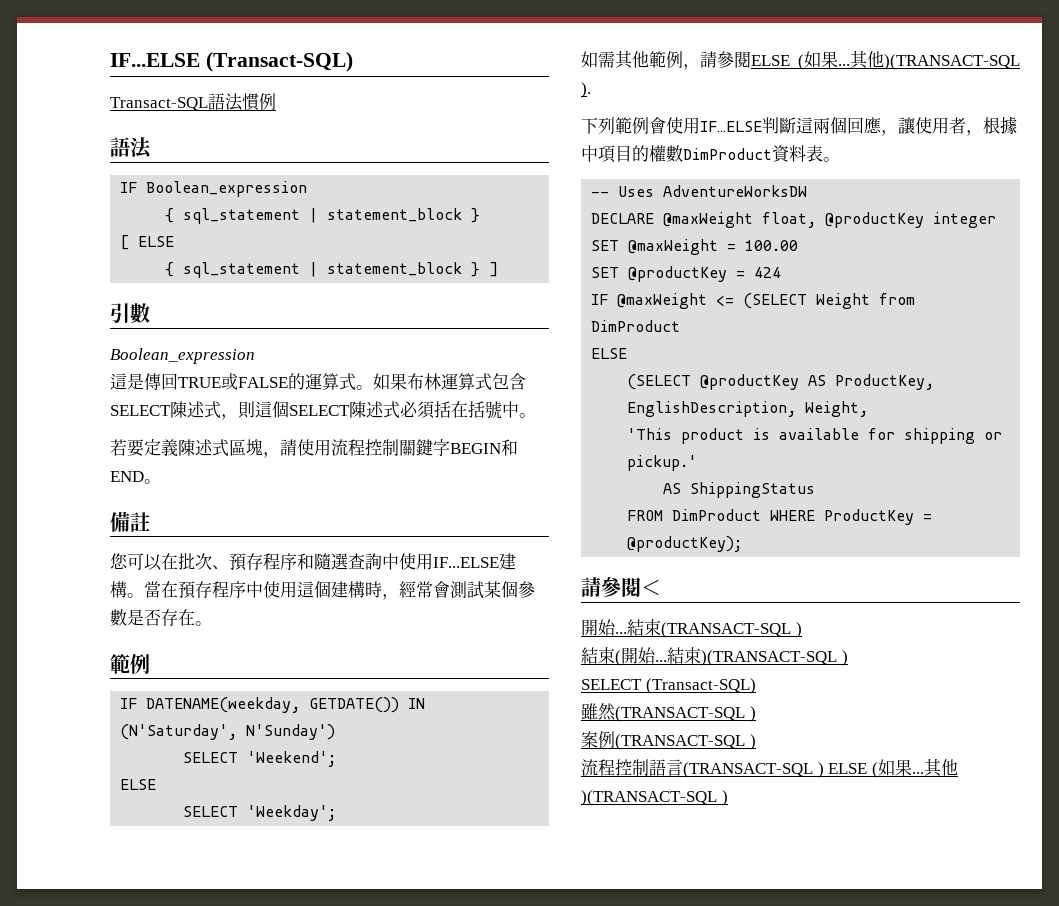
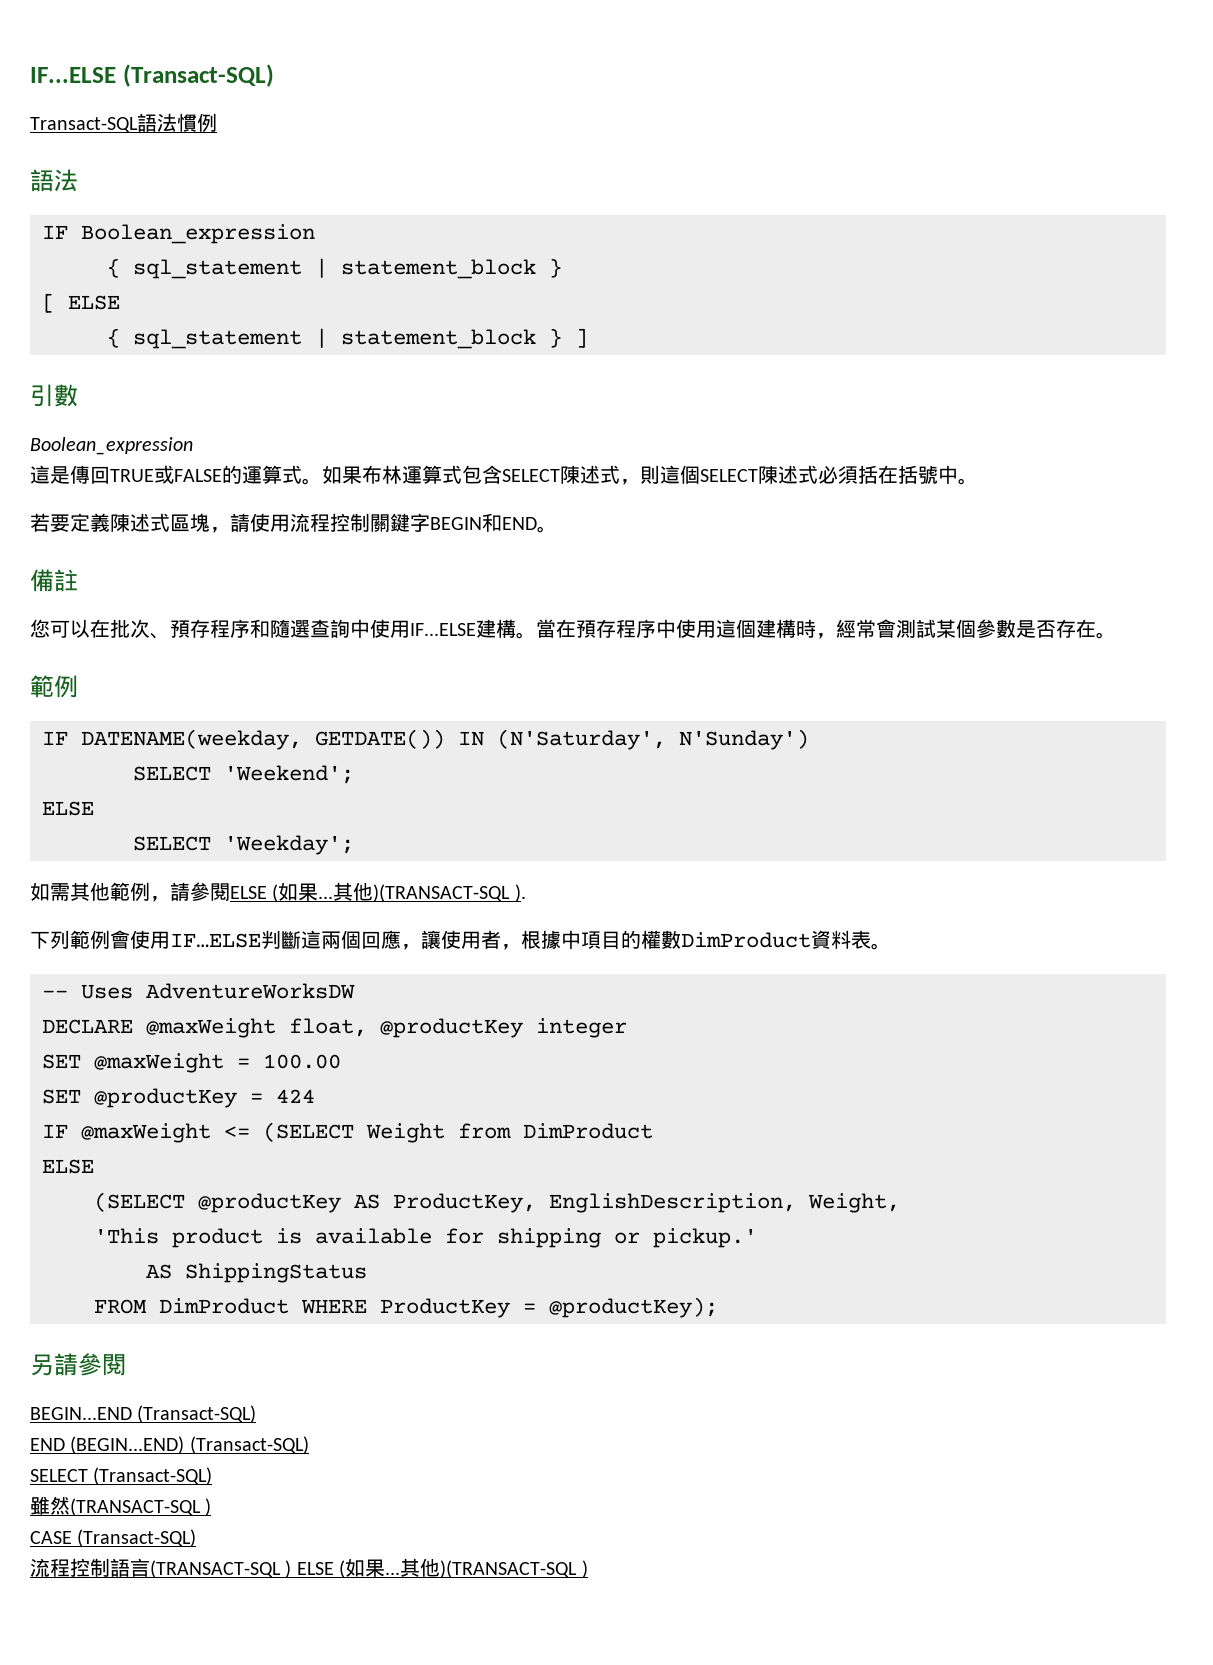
- 請參閱＜
- 開始...結束(TRANSACT-SQL )
- 結束(開始...結束)(TRANSACT-SQL )
+ 另請參閱
+ BEGIN...END (Transact-SQL)
+ END (BEGIN...END) (Transact-SQL)
- 案例(TRANSACT-SQL )
+ CASE (Transact-SQL)

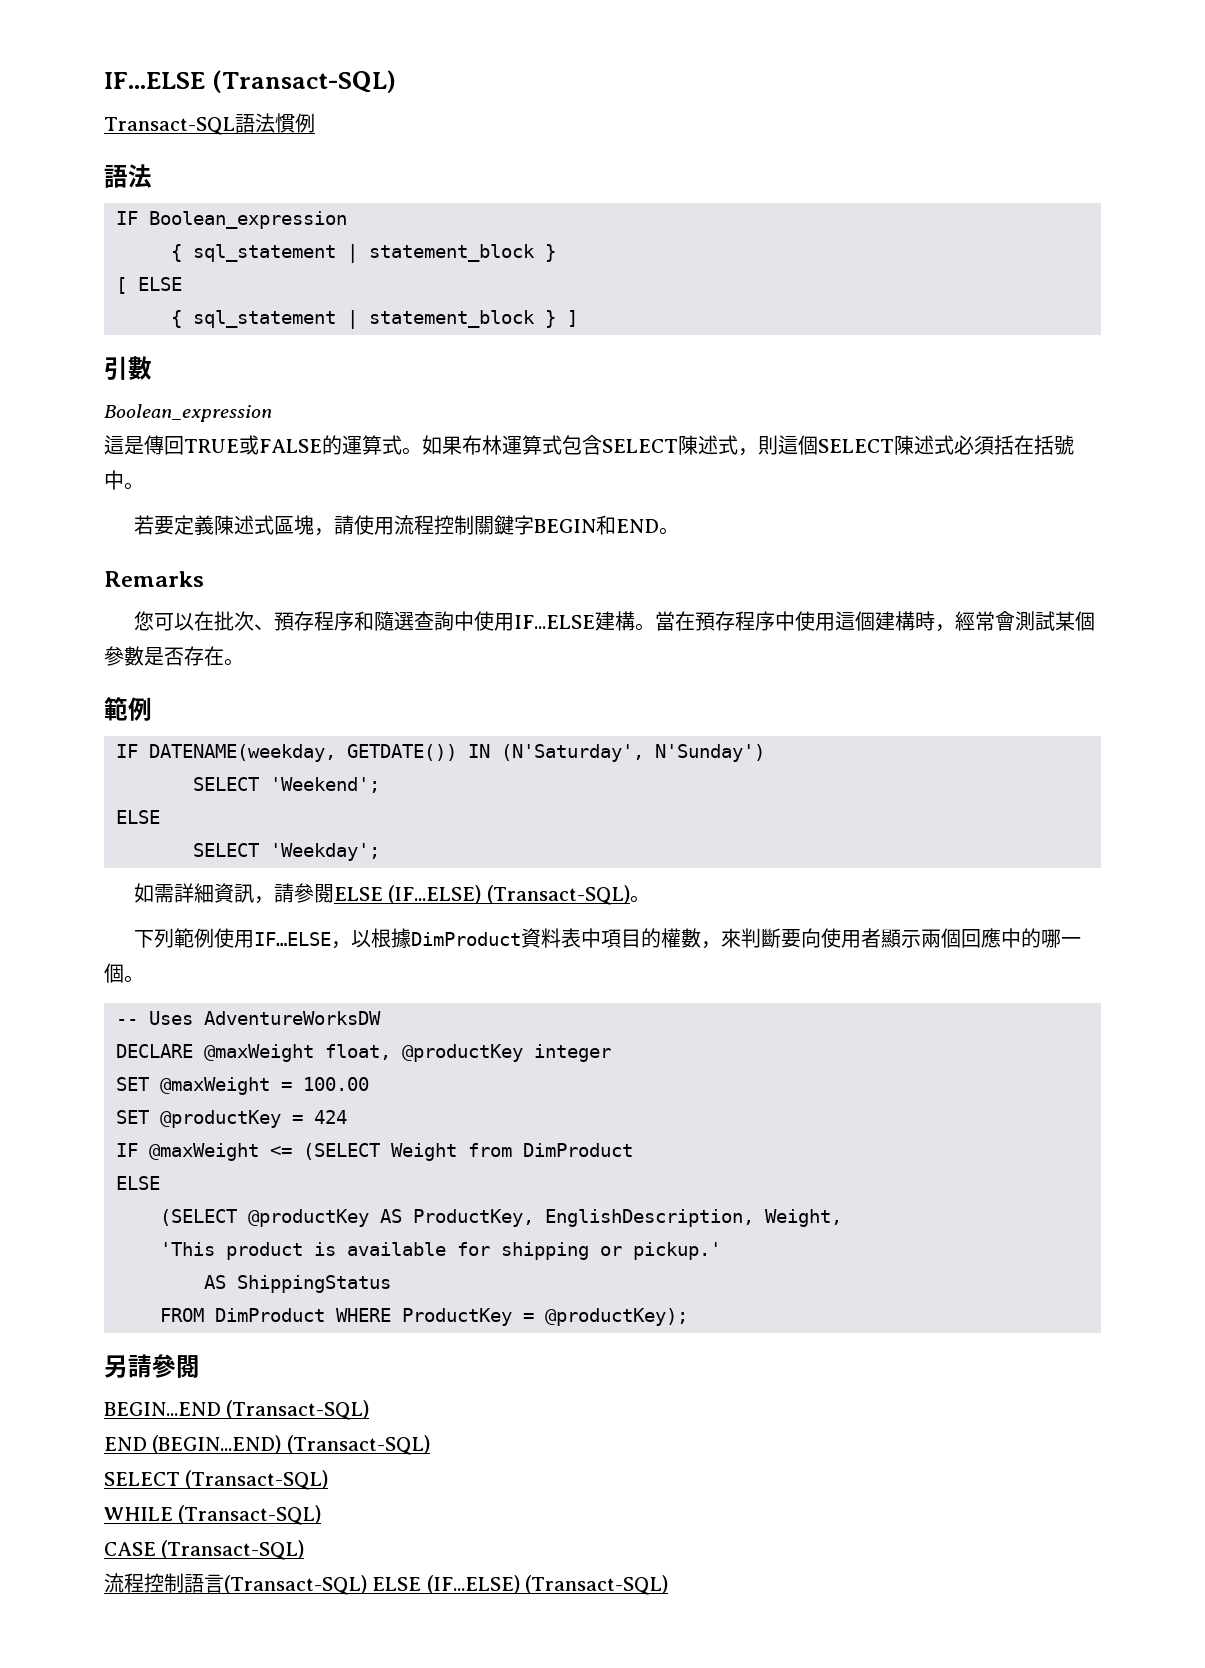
- 備註
+ Remarks
- 如需其他範例，請參閱ELSE (如果...其他)(TRANSACT-SQL ).
+ 如需詳細資訊，請參閱ELSE (IF...ELSE) (Transact-SQL)。
- 下列範例會使用IF…ELSE判斷這兩個回應，讓使用者，根據中項目的權數DimProduct資料表。
+ 下列範例使用IF…ELSE，以根據DimProduct資料表中項目的權數，來判斷要向使用者顯示兩個回應中的哪一個。
- 雖然(TRANSACT-SQL )
+ WHILE (Transact-SQL)
- 流程控制語言(TRANSACT-SQL ) ELSE (如果...其他)(TRANSACT-SQL )
+ 流程控制語言(Transact-SQL) ELSE (IF...ELSE) (Transact-SQL)

